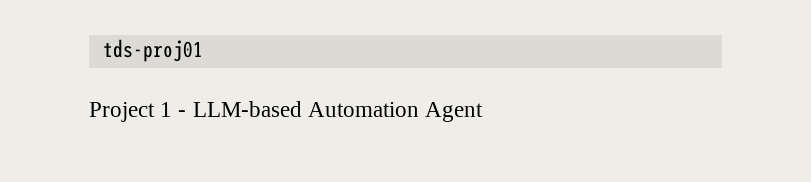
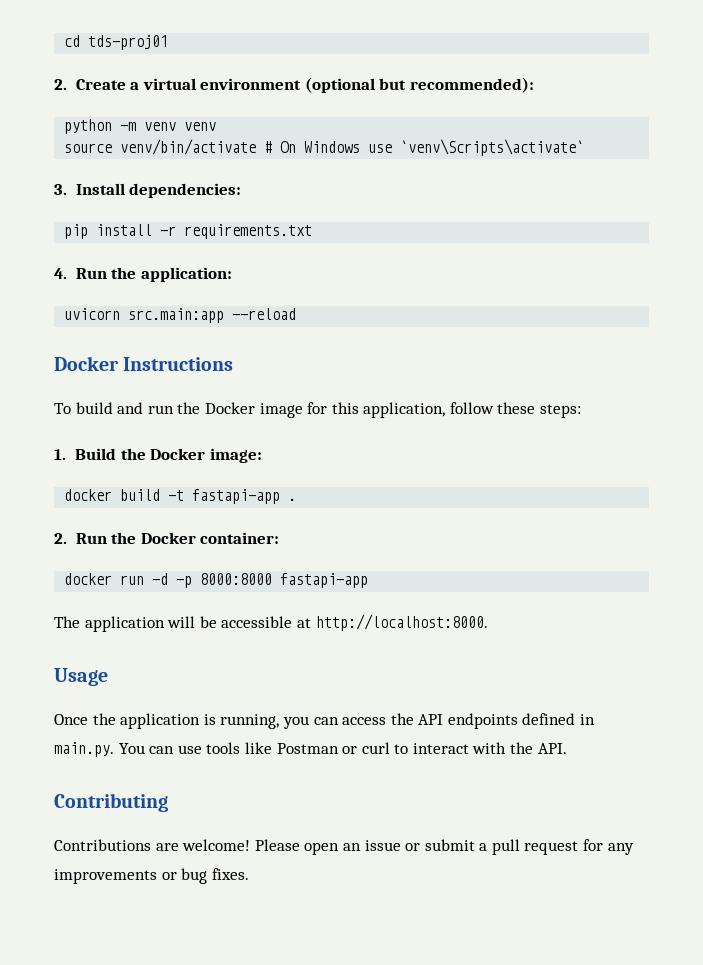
- tds-proj01
+ cd tds-proj01
- Project 1 - LLM-based Automation Agent
+ 2. Create a virtual environment (optional but recommended):
+ python -m venv venv
+ source venv/bin/activate # On Windows use `venv\Scripts\activate`
+ 3. Install dependencies:
+ pip install -r requirements.txt
+ 4. Run the application:
+ uvicorn src.main:app --reload
+ Docker Instructions
+ To build and run the Docker image for this application, follow these steps:
+ 1. Build the Docker image:
+ docker build -t fastapi-app .
+ 2. Run the Docker container:
+ docker run -d -p 8000:8000 fastapi-app
+ The application will be accessible at http://localhost:8000.
+ Usage
+ Once the application is running, you can access the API endpoints defined in main.py. You can use tools like Postman or curl to interact with the API.
+ Contributing
+ Contributions are welcome! Please open an issue or submit a pull request for any improvements or bug fixes.

